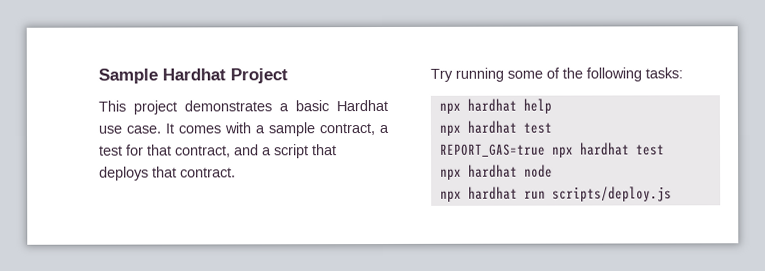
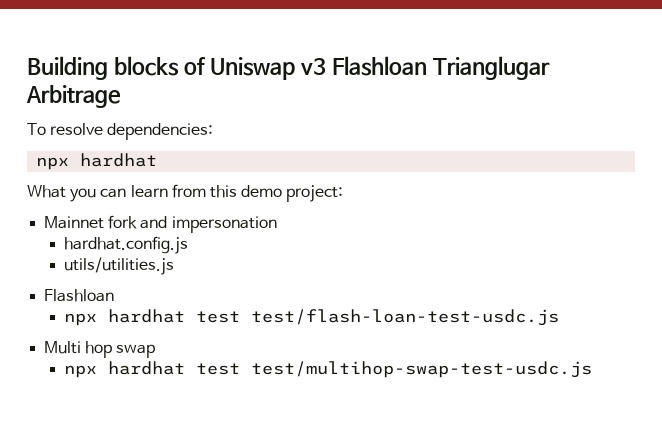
- Sample Hardhat Project
- This project demonstrates a basic Hardhat use case. It comes with a sample contract, a test for that contract, and a script that deploys that contract.
- Try running some of the following tasks:
- npx hardhat help
- npx hardhat test
- REPORT_GAS=true npx hardhat test
- npx hardhat node
- npx hardhat run scripts/deploy.js
+ Building blocks of Uniswap v3 Flashloan Trianglugar Arbitrage
+ To resolve dependencies:
+ npx hardhat
+ What you can learn from this demo project:
+ Mainnet fork and impersonation
+ hardhat.config.js
+ utils/utilities.js
+ Flashloan
+ npx hardhat test test/flash-loan-test-usdc.js
+ Multi hop swap
+ npx hardhat test test/multihop-swap-test-usdc.js

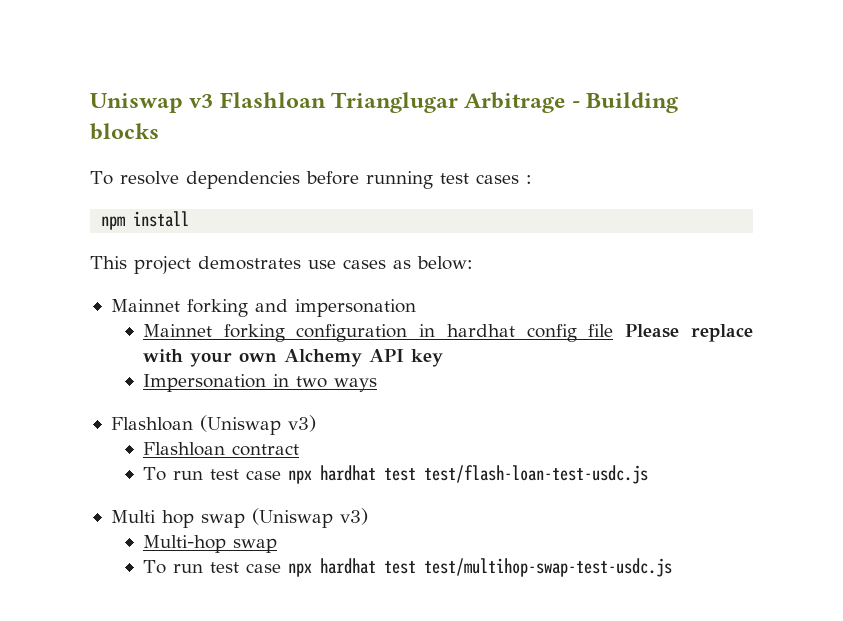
- Building blocks of Uniswap v3 Flashloan Trianglugar Arbitrage
+ Uniswap v3 Flashloan Trianglugar Arbitrage - Building blocks
- To resolve dependencies:
- npx hardhat
- What you can learn from this demo project:
- Mainnet fork and impersonation
+ To resolve dependencies before running test cases :
+ npm install
+ This project demostrates use cases as below:
+ Mainnet forking and impersonation
- hardhat.config.js
- utils/utilities.js
- Flashloan
- npx hardhat test test/flash-loan-test-usdc.js
+ Mainnet forking configuration in hardhat config file Please replace with your own Alchemy API key
+ Impersonation in two ways
+ Flashloan (Uniswap v3)
+ Flashloan contract
+ To run test case npx hardhat test test/flash-loan-test-usdc.js
- Multi hop swap
- npx hardhat test test/multihop-swap-test-usdc.js
+ Multi hop swap (Uniswap v3)
+ Multi-hop swap
+ To run test case npx hardhat test test/multihop-swap-test-usdc.js

